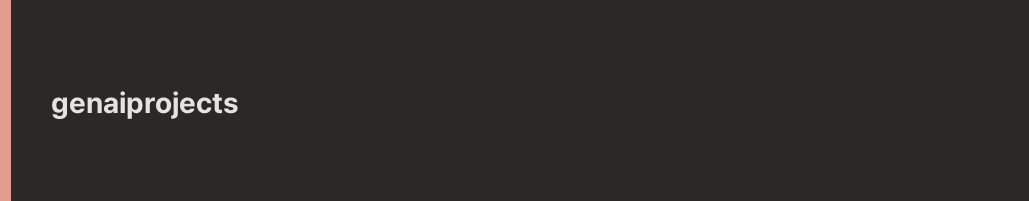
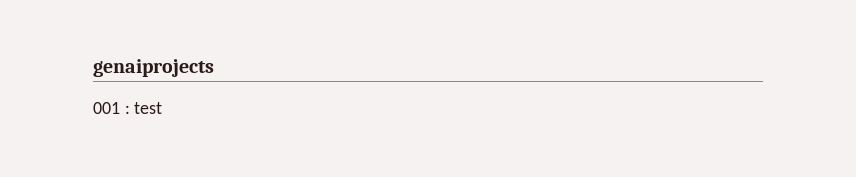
+ 001 : test

